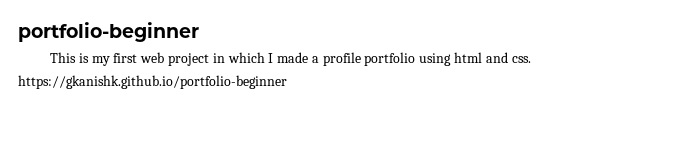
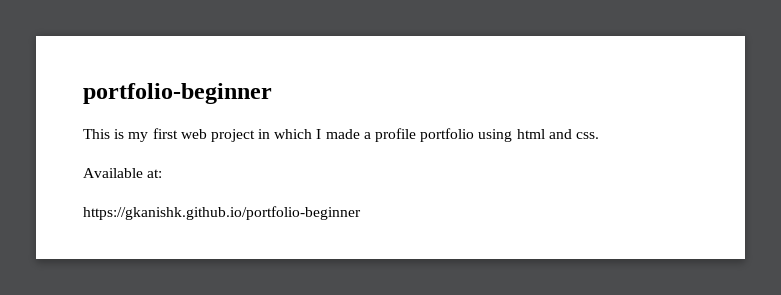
+ Available at:

